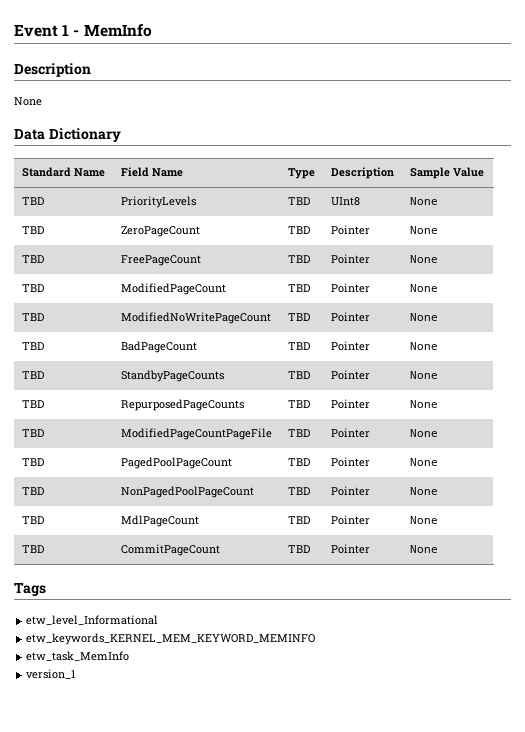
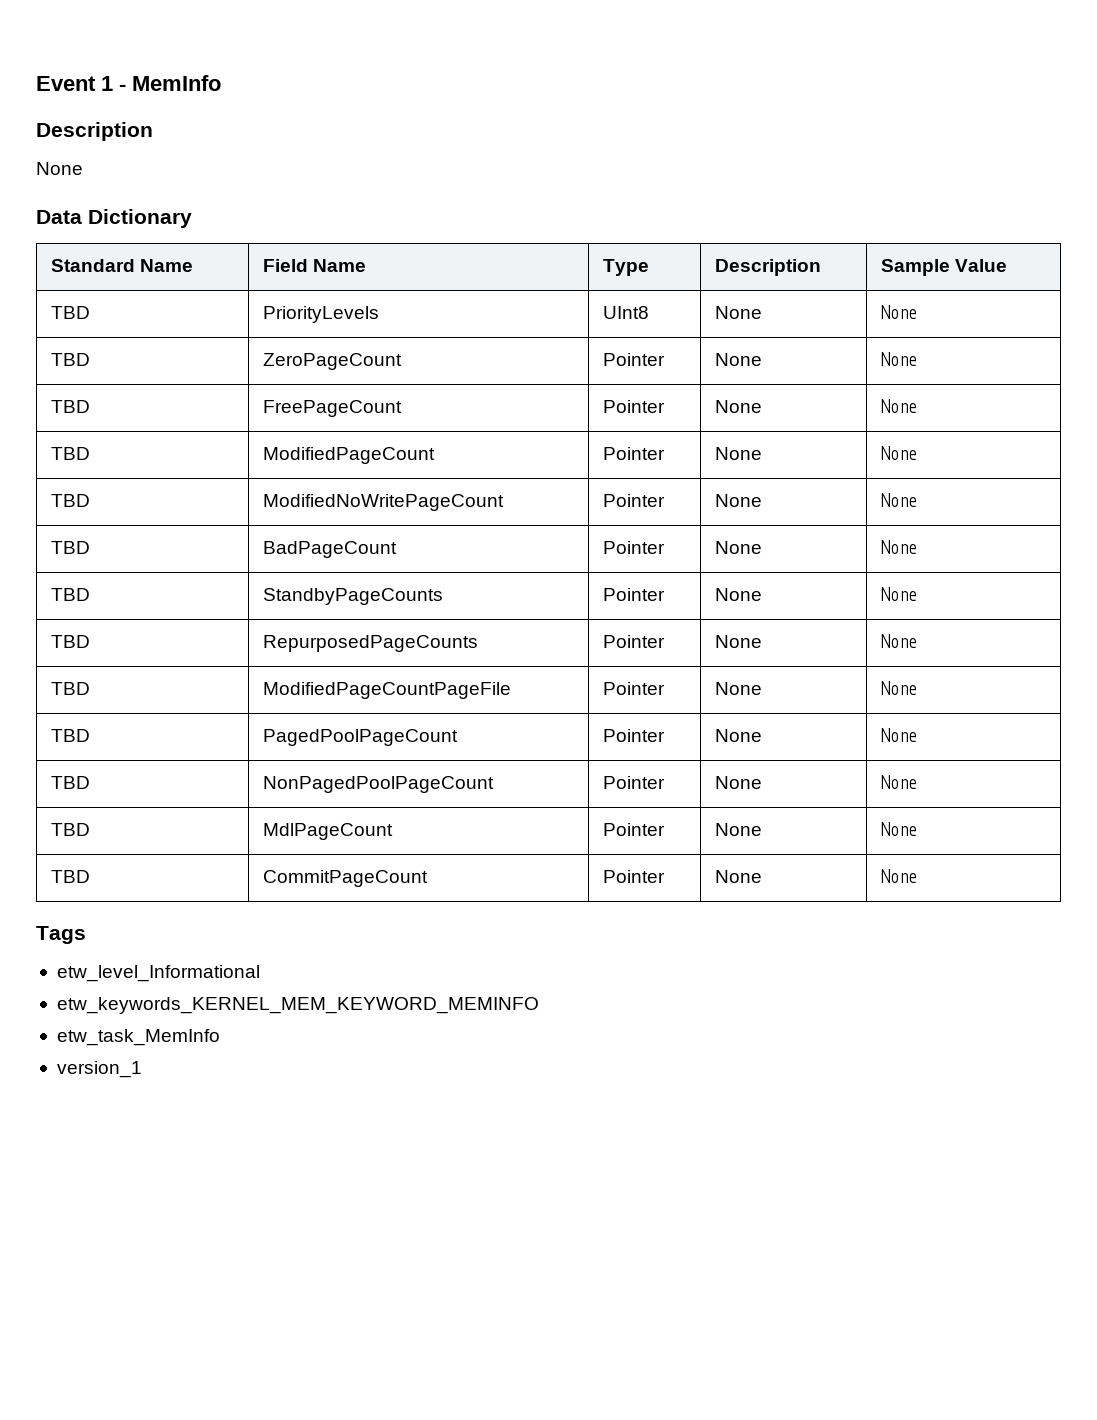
- TBD | PriorityLevels | TBD | UInt8 | None
+ TBD | PriorityLevels | UInt8 | None | None
- TBD | ZeroPageCount | TBD | Pointer | None
+ TBD | ZeroPageCount | Pointer | None | None
- TBD | FreePageCount | TBD | Pointer | None
+ TBD | FreePageCount | Pointer | None | None
- TBD | ModifiedPageCount | TBD | Pointer | None
+ TBD | ModifiedPageCount | Pointer | None | None
- TBD | ModifiedNoWritePageCount | TBD | Pointer | None
+ TBD | ModifiedNoWritePageCount | Pointer | None | None
- TBD | BadPageCount | TBD | Pointer | None
+ TBD | BadPageCount | Pointer | None | None
- TBD | StandbyPageCounts | TBD | Pointer | None
+ TBD | StandbyPageCounts | Pointer | None | None
- TBD | RepurposedPageCounts | TBD | Pointer | None
+ TBD | RepurposedPageCounts | Pointer | None | None
- TBD | ModifiedPageCountPageFile | TBD | Pointer | None
+ TBD | ModifiedPageCountPageFile | Pointer | None | None
- TBD | PagedPoolPageCount | TBD | Pointer | None
+ TBD | PagedPoolPageCount | Pointer | None | None
- TBD | NonPagedPoolPageCount | TBD | Pointer | None
+ TBD | NonPagedPoolPageCount | Pointer | None | None
- TBD | MdlPageCount | TBD | Pointer | None
+ TBD | MdlPageCount | Pointer | None | None
- TBD | CommitPageCount | TBD | Pointer | None
+ TBD | CommitPageCount | Pointer | None | None

